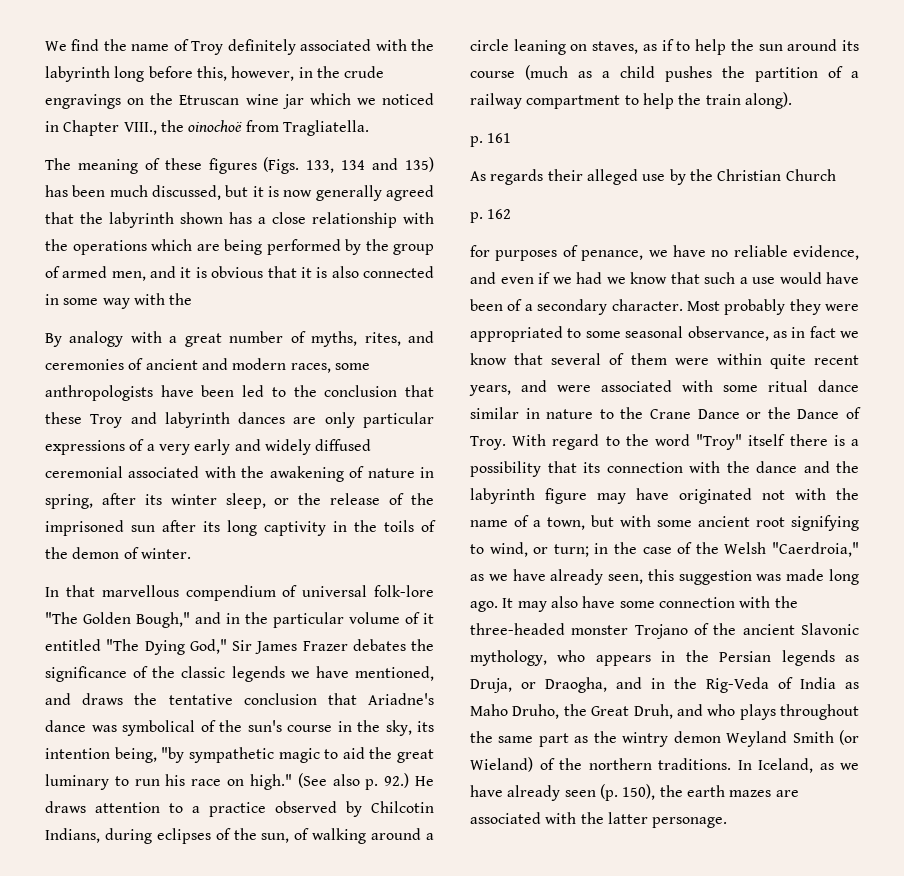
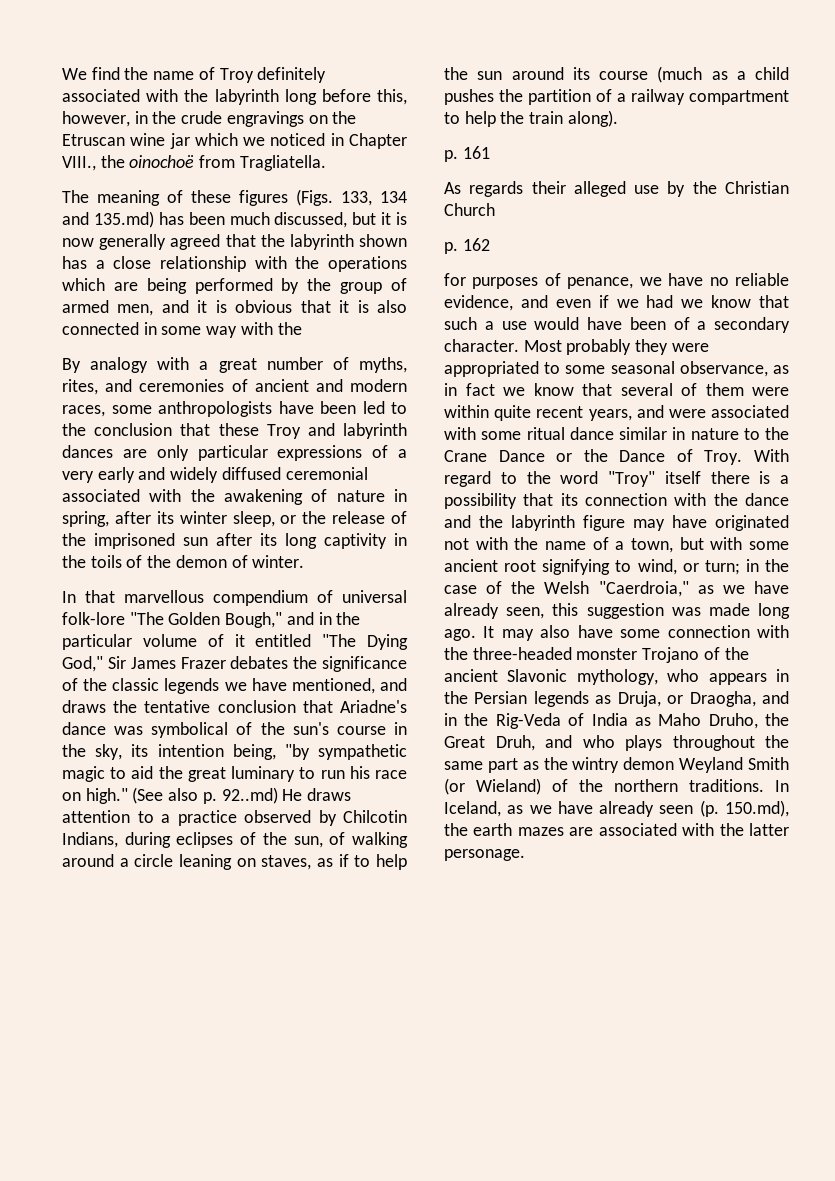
- The meaning of these figures (Figs. 133, 134 and 135) has been much discussed, but it is now generally agreed that the labyrinth shown has a close relationship with the operations which are being performed by the group of armed men, and it is obvious that it is also connected in some way with the
+ The meaning of these figures (Figs. 133, 134 and 135.md) has been much discussed, but it is now generally agreed that the labyrinth shown has a close relationship with the operations which are being performed by the group of armed men, and it is obvious that it is also connected in some way with the
- (See also p. 92.) He draws attention to a practice observed by Chilcotin Indians, during eclipses of the sun, of walking around a circle leaning on staves, as if to help the sun around its course (much as a child pushes the partition of a railway compartment to help the train along).
+ (See also p. 92..md) He draws attention to a practice observed by Chilcotin Indians, during eclipses of the sun, of walking around a circle leaning on staves, as if to help the sun around its course (much as a child pushes the partition of a railway compartment to help the train along).
- In Iceland, as we have already seen (p. 150), the earth mazes are associated with the latter personage.
+ In Iceland, as we have already seen (p. 150.md), the earth mazes are associated with the latter personage.

